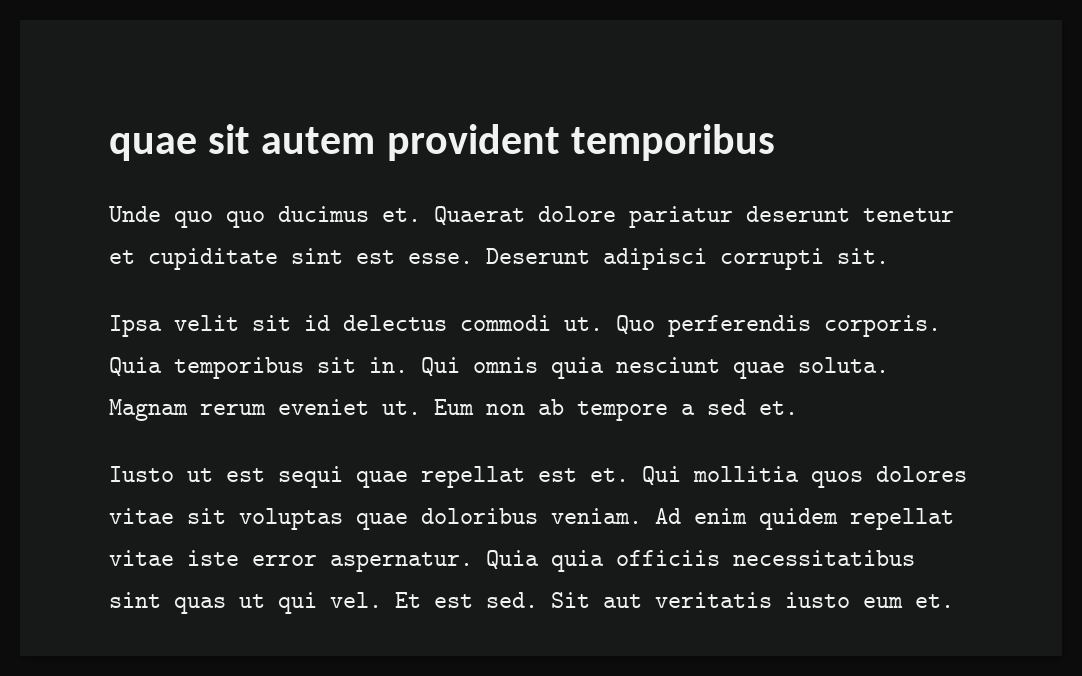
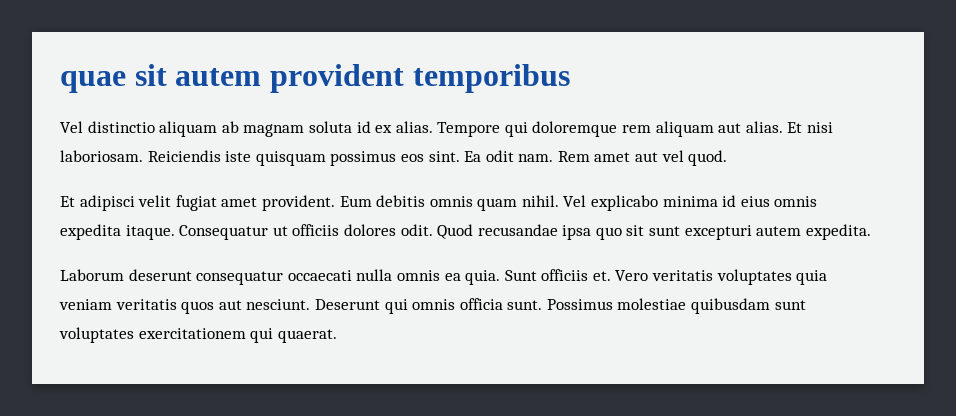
- Unde quo quo ducimus et. Quaerat dolore pariatur deserunt tenetur et cupiditate sint est esse. Deserunt adipisci corrupti sit.
- Ipsa velit sit id delectus commodi ut. Quo perferendis corporis. Quia temporibus sit in. Qui omnis quia nesciunt quae soluta. Magnam rerum eveniet ut. Eum non ab tempore a sed et.
- Iusto ut est sequi quae repellat est et. Qui mollitia quos dolores vitae sit voluptas quae doloribus veniam. Ad enim quidem repellat vitae iste error aspernatur. Quia quia officiis necessitatibus sint quas ut qui vel. Et est sed. Sit aut veritatis iusto eum et.
+ Vel distinctio aliquam ab magnam soluta id ex alias. Tempore qui doloremque rem aliquam aut alias. Et nisi laboriosam. Reiciendis iste quisquam possimus eos sint. Ea odit nam. Rem amet aut vel quod.
+ Et adipisci velit fugiat amet provident. Eum debitis omnis quam nihil. Vel explicabo minima id eius omnis expedita itaque. Consequatur ut officiis dolores odit. Quod recusandae ipsa quo sit sunt excepturi autem expedita.
+ Laborum deserunt consequatur occaecati nulla omnis ea quia. Sunt officiis et. Vero veritatis voluptates quia veniam veritatis quos aut nesciunt. Deserunt qui omnis officia sunt. Possimus molestiae quibusdam sunt voluptates exercitationem qui quaerat.

